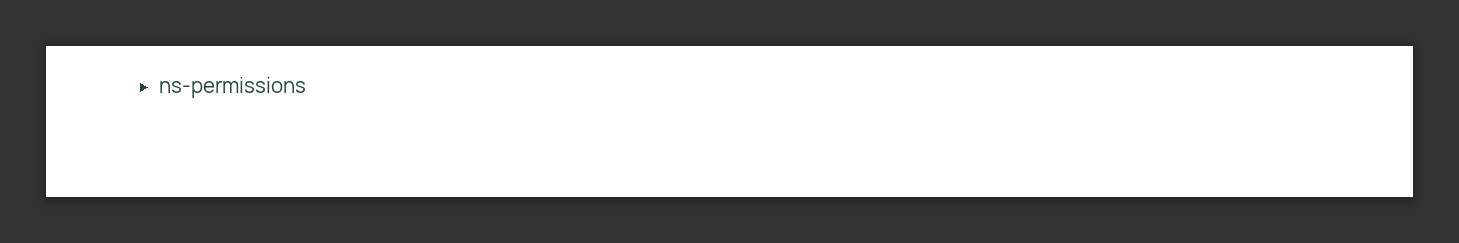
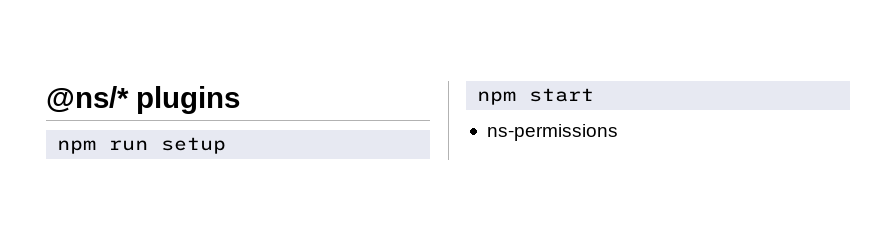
+ @ns/* plugins
+ npm run setup
+ npm start

